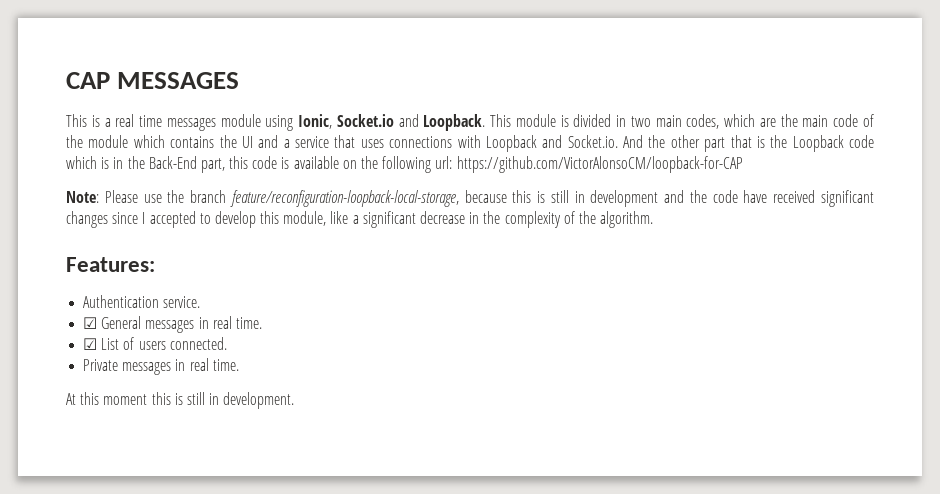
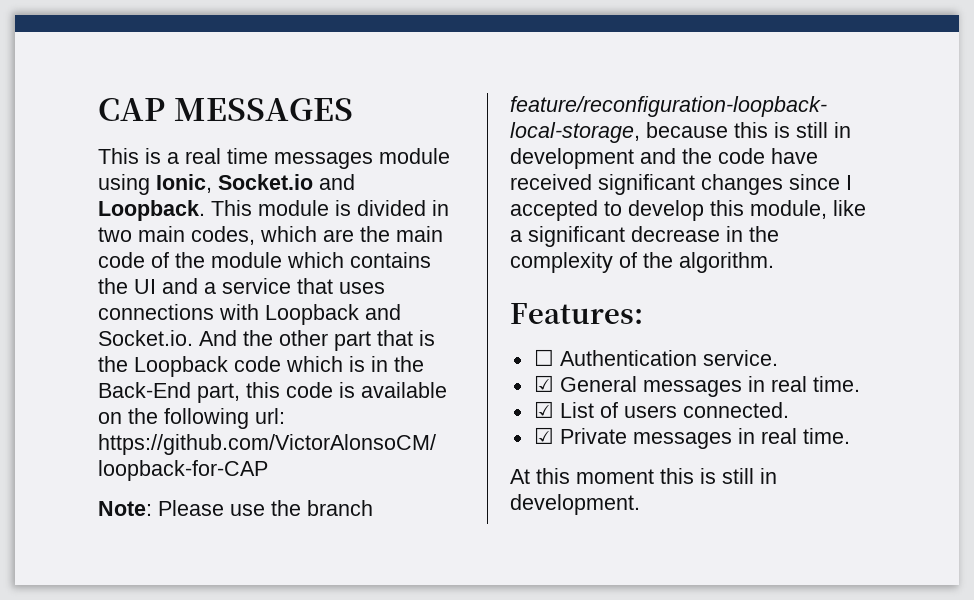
- Authentication service.
+ ☐ Authentication service.
- Private messages in real time.
+ ☑ Private messages in real time.

